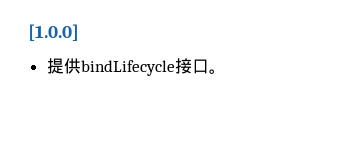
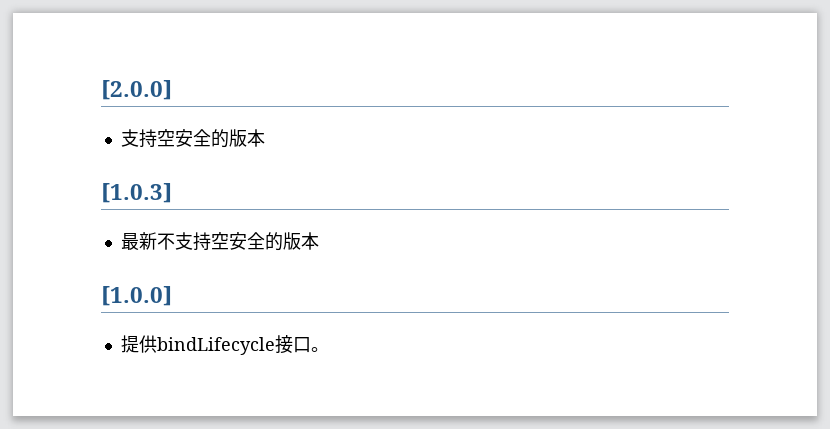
+ [2.0.0]
+ 支持空安全的版本
+ [1.0.3]
+ 最新不支持空安全的版本

